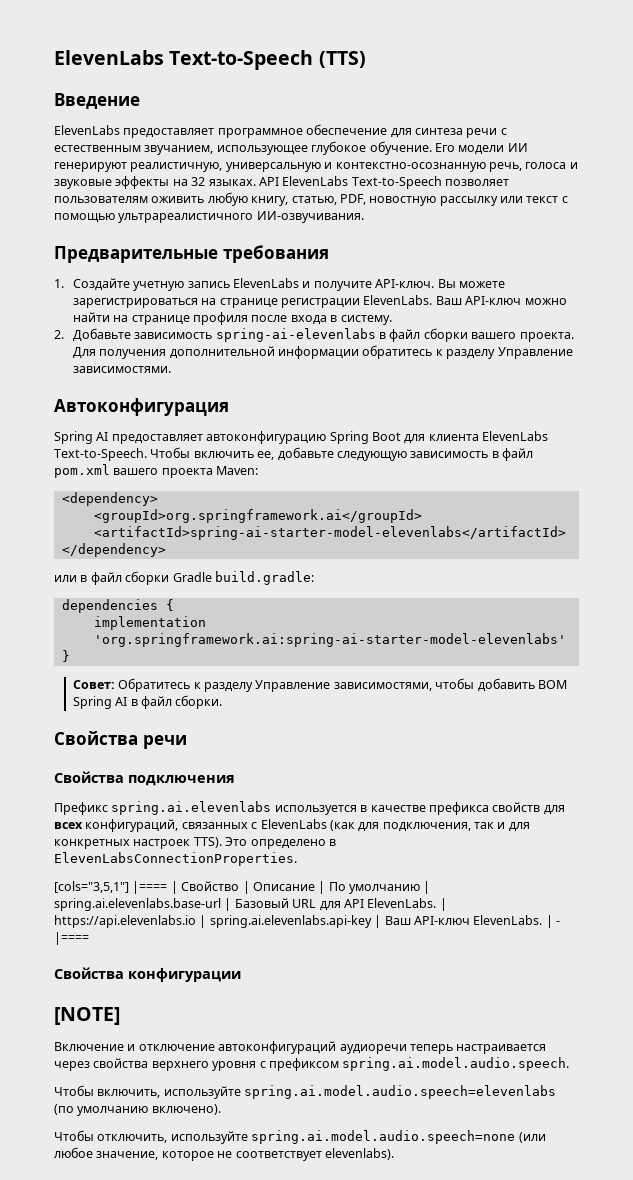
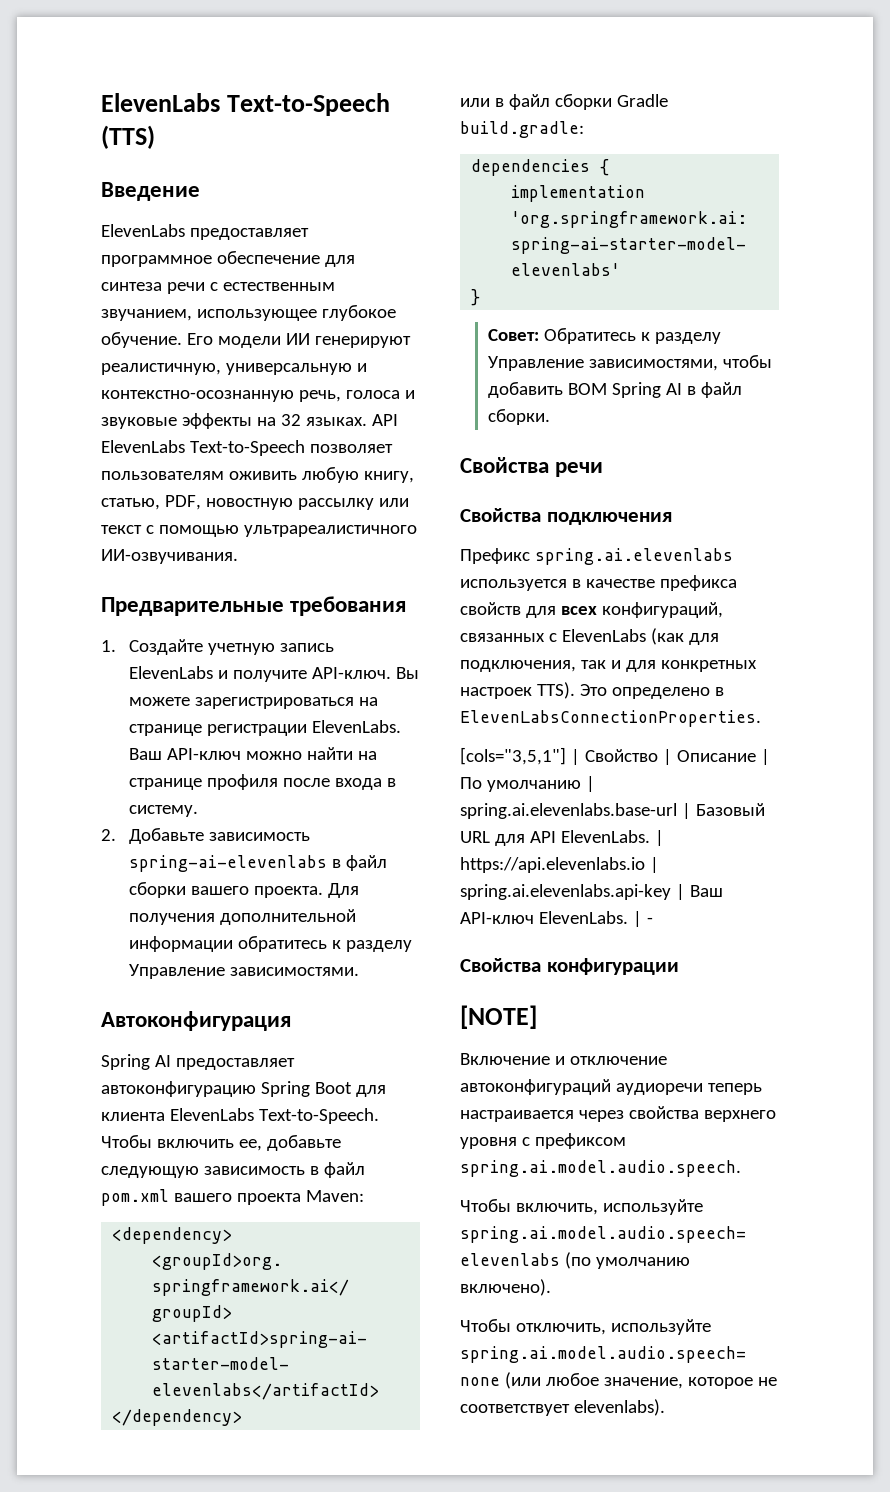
- [cols="3,5,1"] |==== | Свойство | Описание | По умолчанию | spring.ai.elevenlabs.base-url | Базовый URL для API ElevenLabs.
+ [cols="3,5,1"] | Свойство | Описание | По умолчанию | spring.ai.elevenlabs.base-url | Базовый URL для API ElevenLabs.
- | - |====
+ | -

